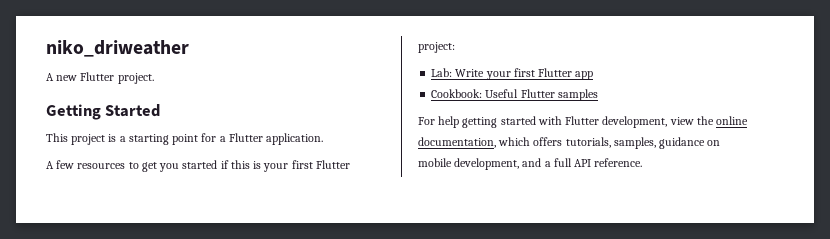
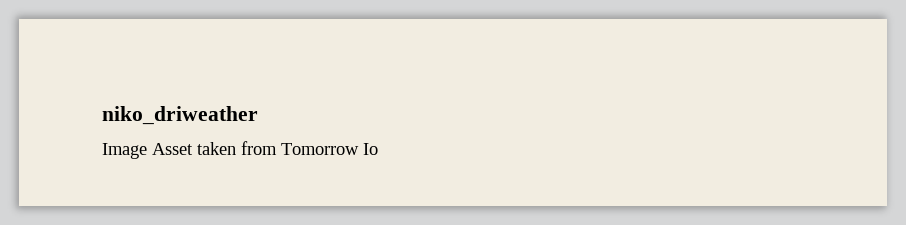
- A new Flutter project.
- Getting Started
- This project is a starting point for a Flutter application.
- A few resources to get you started if this is your first Flutter project:
- Lab: Write your first Flutter app
- Cookbook: Useful Flutter samples
- For help getting started with Flutter development, view the online documentation, which offers tutorials, samples, guidance on mobile development, and a full API reference.
+ Image Asset taken from Tomorrow Io

